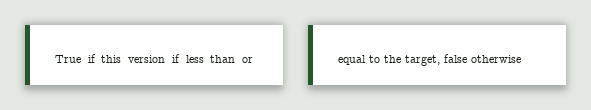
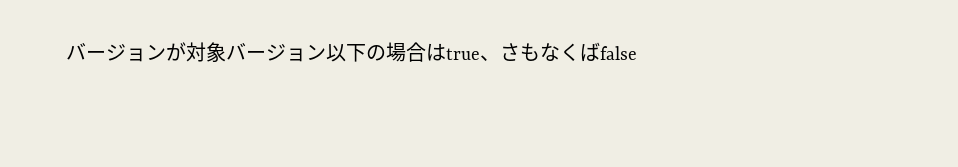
- True if this version if less than or equal to the target, false otherwise
+ バージョンが対象バージョン以下の場合はtrue、さもなくばfalse

